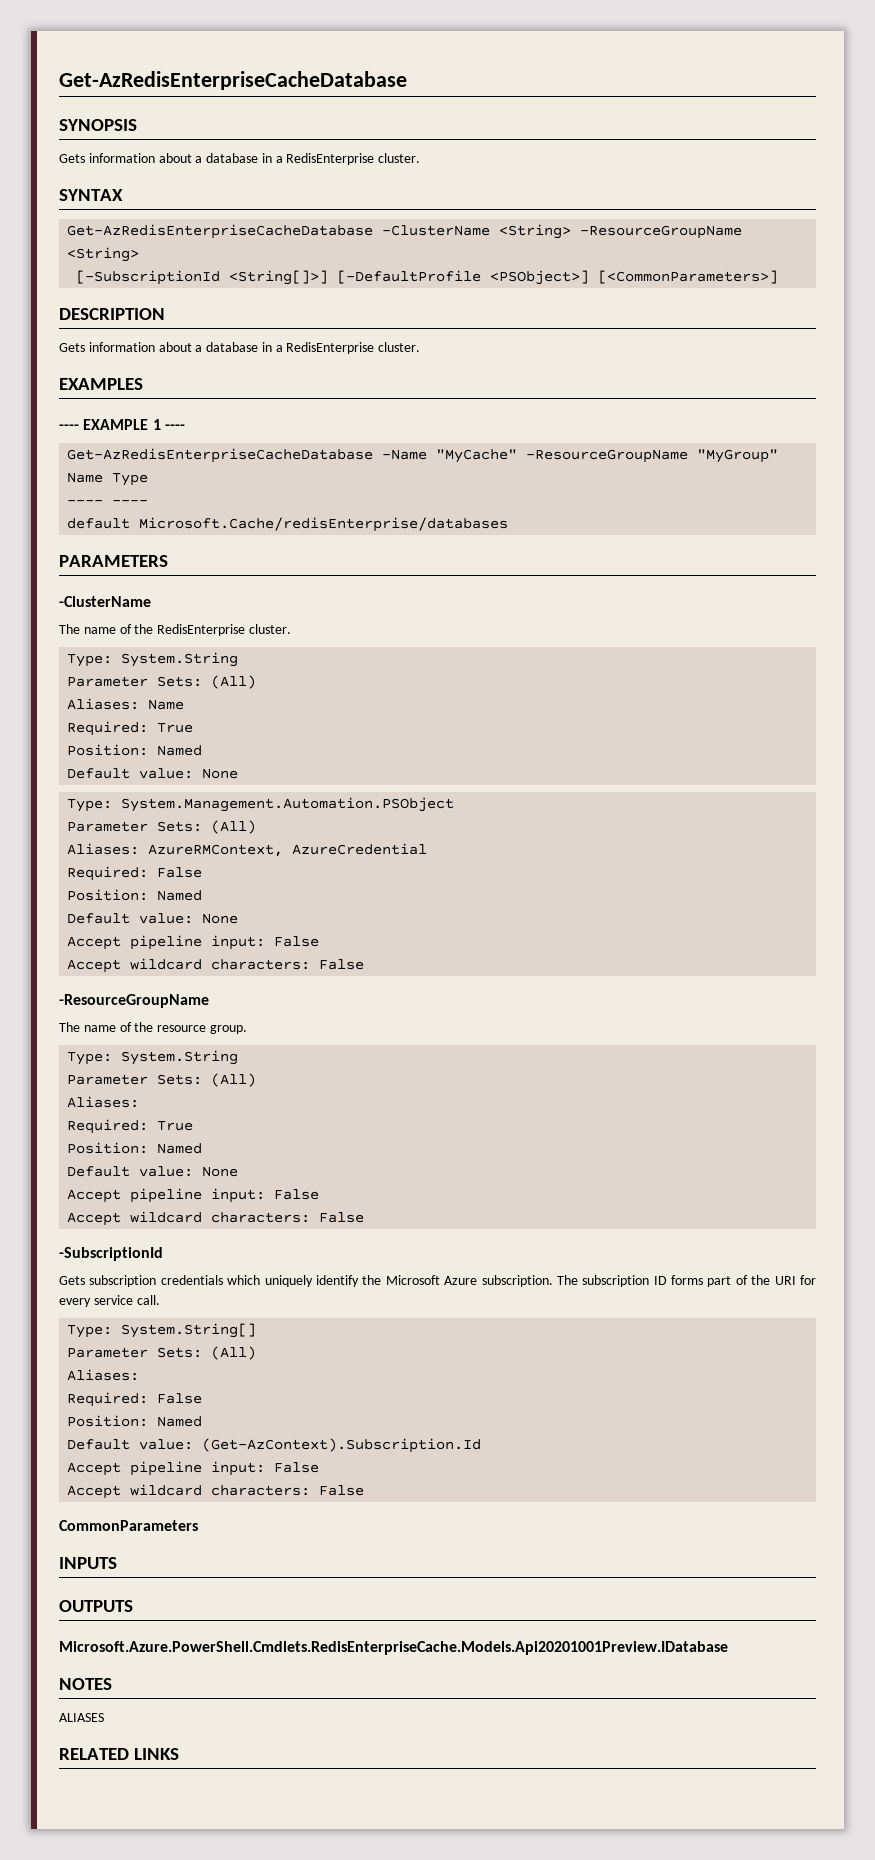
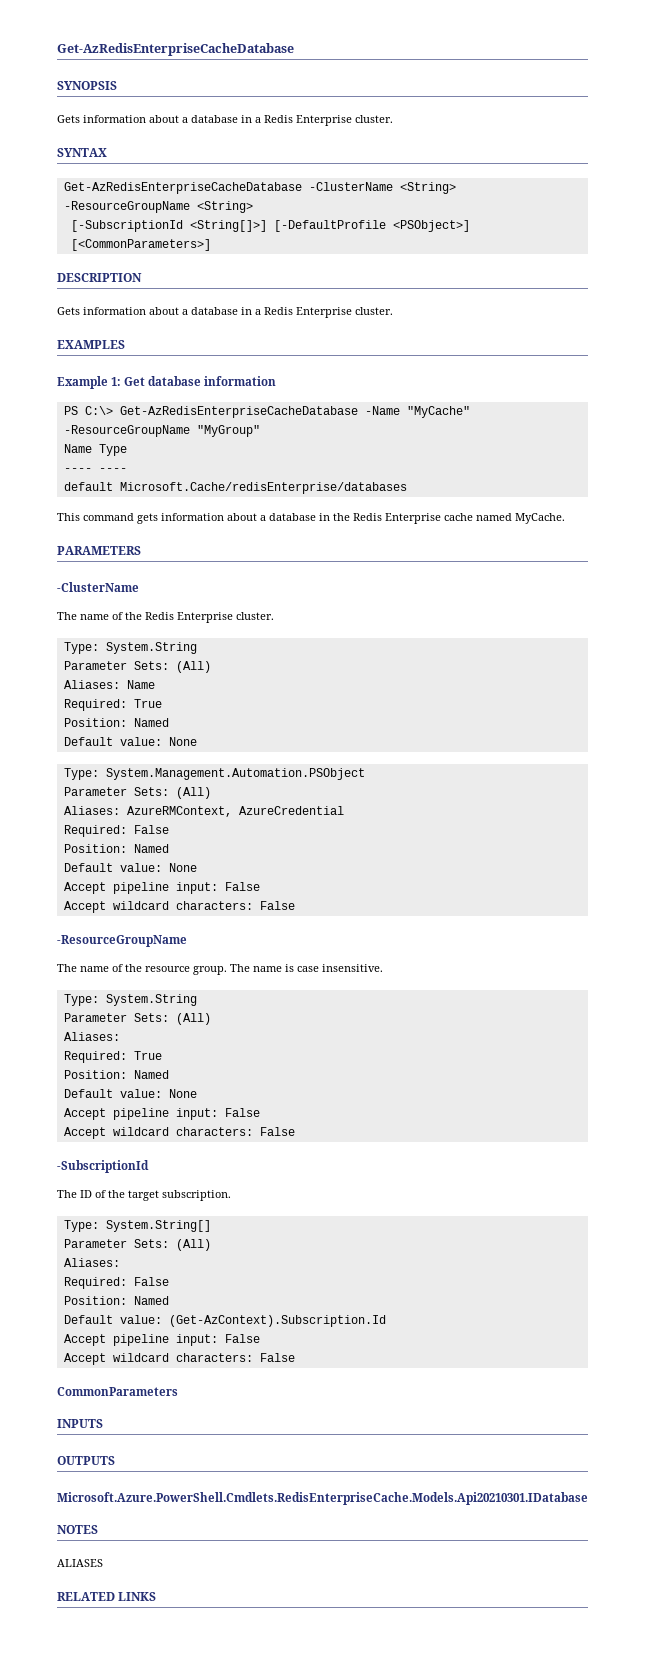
  SYNOPSIS
- Gets information about a database in a RedisEnterprise cluster.
+ Gets information about a database in a Redis Enterprise cluster.
  DESCRIPTION
- Gets information about a database in a RedisEnterprise cluster.
+ Gets information about a database in a Redis Enterprise cluster.
- ---- EXAMPLE 1 ----
- Get-AzRedisEnterpriseCacheDatabase -Name "MyCache" -ResourceGroupName "MyGroup"
+ Example 1: Get database information
+ PS C:\> Get-AzRedisEnterpriseCacheDatabase -Name "MyCache" -ResourceGroupName "MyGroup"
+ This command gets information about a database in the Redis Enterprise cache named MyCache.
- The name of the RedisEnterprise cluster.
+ The name of the Redis Enterprise cluster.
+ The name is case insensitive.
- Gets subscription credentials which uniquely identify the Microsoft Azure subscription. The subscription ID forms part of the URI for every service call.
+ The ID of the target subscription.
- Microsoft.Azure.PowerShell.Cmdlets.RedisEnterpriseCache.Models.Api20201001Preview.IDatabase
+ Microsoft.Azure.PowerShell.Cmdlets.RedisEnterpriseCache.Models.Api20210301.IDatabase

